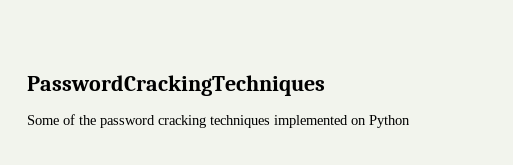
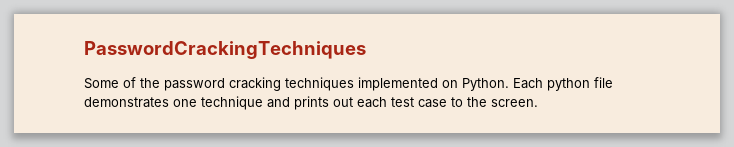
- Some of the password cracking techniques implemented on Python
+ Some of the password cracking techniques implemented on Python. Each python file demonstrates one technique and prints out each test case to the screen.

